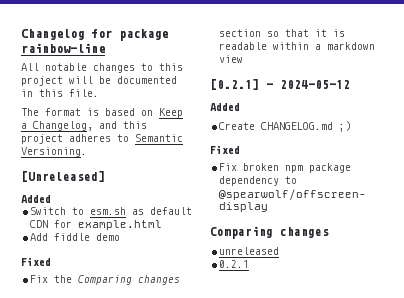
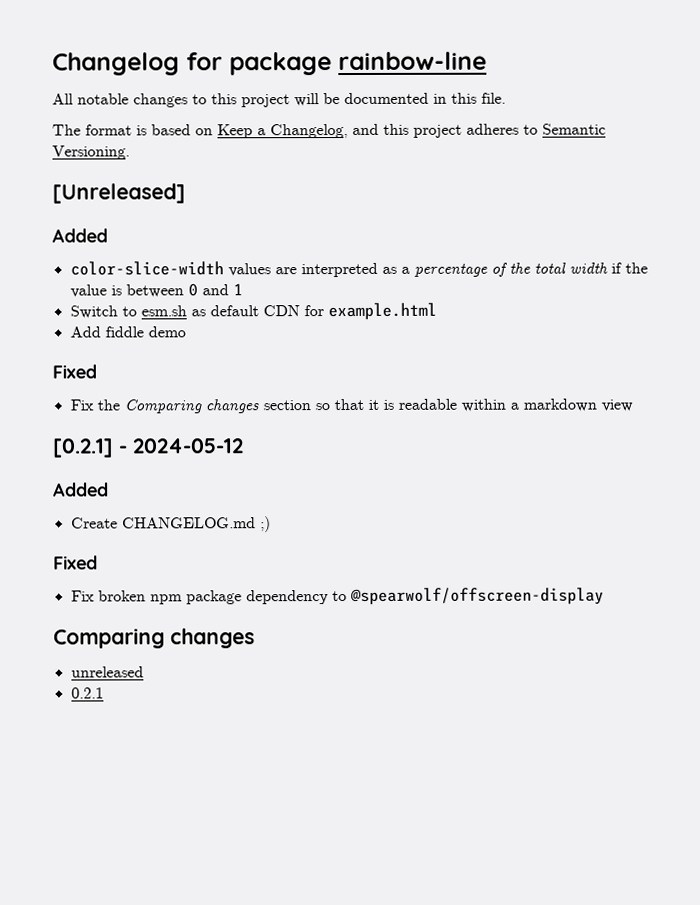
+ color-slice-width values are interpreted as a percentage of the total width if the value is between 0 and 1

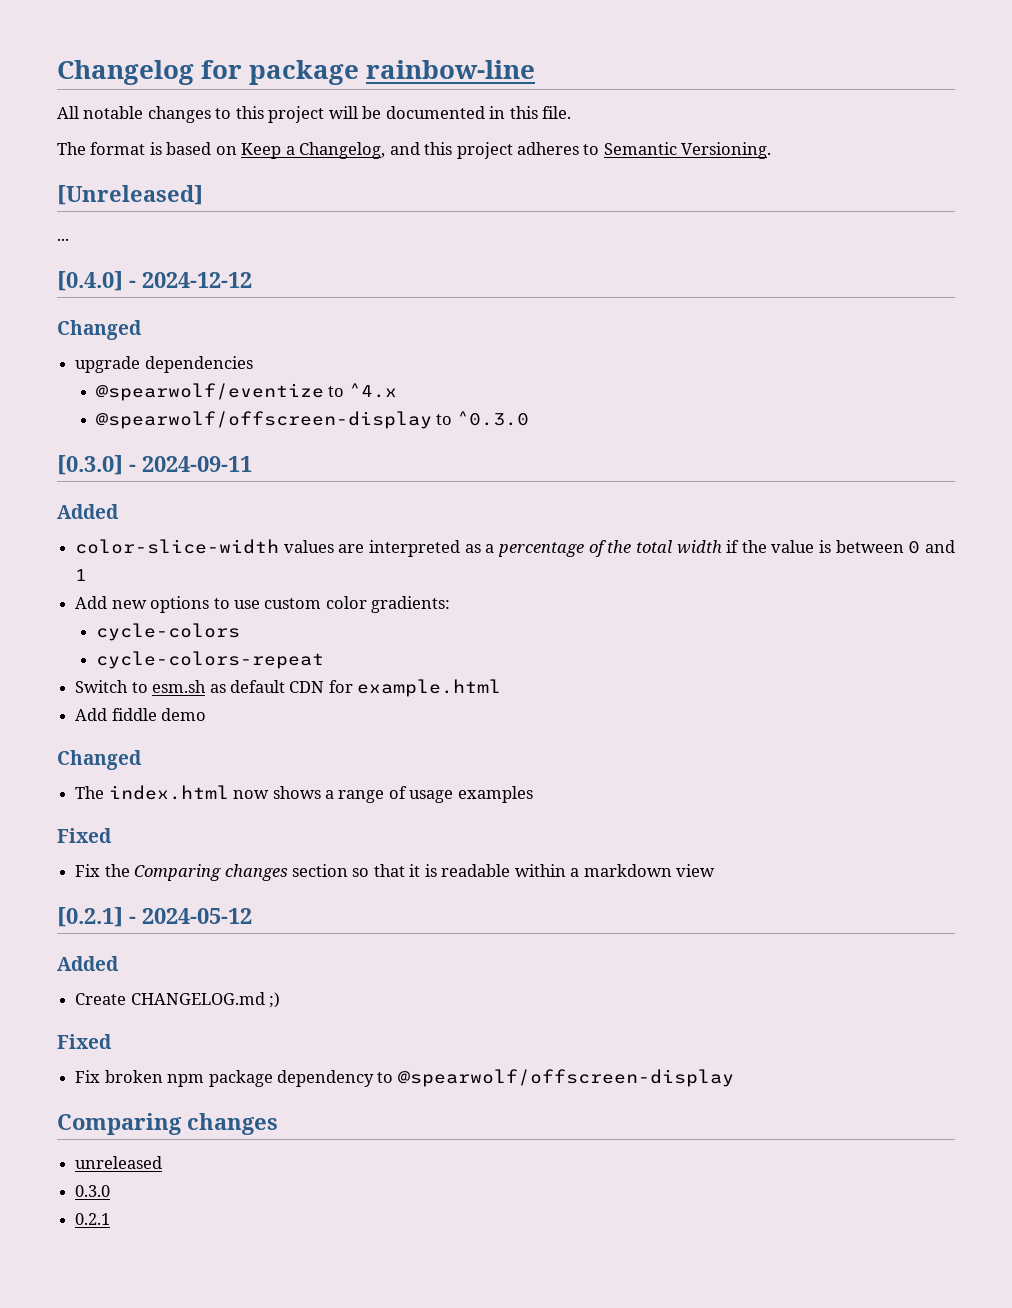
+ ...
+ [0.4.0] - 2024-12-12
+ Changed
+ upgrade dependencies
+ @spearwolf/eventize to ^4.x
+ @spearwolf/offscreen-display to ^0.3.0
+ [0.3.0] - 2024-09-11
+ Add new options to use custom color gradients:
+ cycle-colors
+ cycle-colors-repeat
  Add fiddle demo
+ Changed
+ The index.html now shows a range of usage examples
+ 0.3.0

